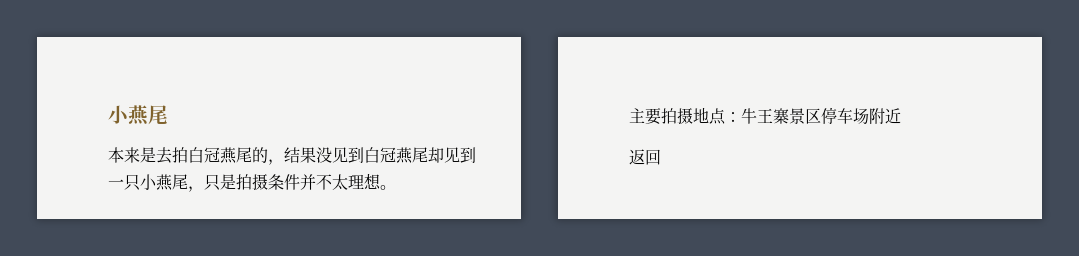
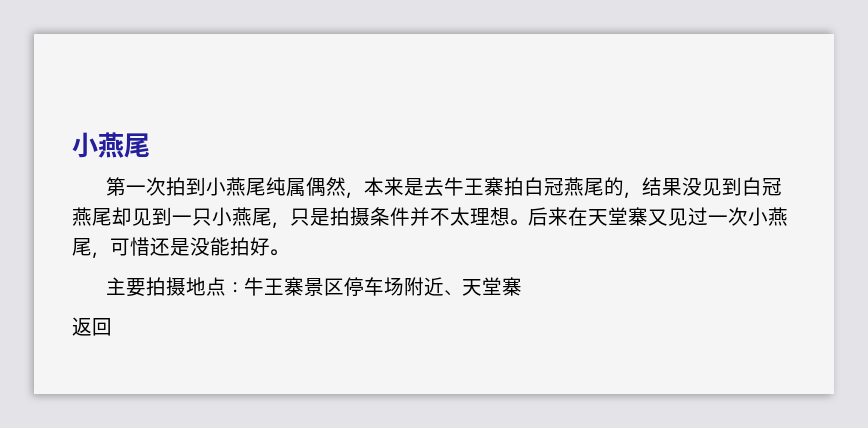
- 本来是去拍白冠燕尾的，结果没见到白冠燕尾却见到一只小燕尾，只是拍摄条件并不太理想。
+ 第一次拍到小燕尾纯属偶然，本来是去牛王寨拍白冠燕尾的，结果没见到白冠燕尾却见到一只小燕尾，只是拍摄条件并不太理想。后来在天堂寨又见过一次小燕尾，可惜还是没能拍好。
- 主要拍摄地点：牛王寨景区停车场附近
+ 主要拍摄地点：牛王寨景区停车场附近、天堂寨

